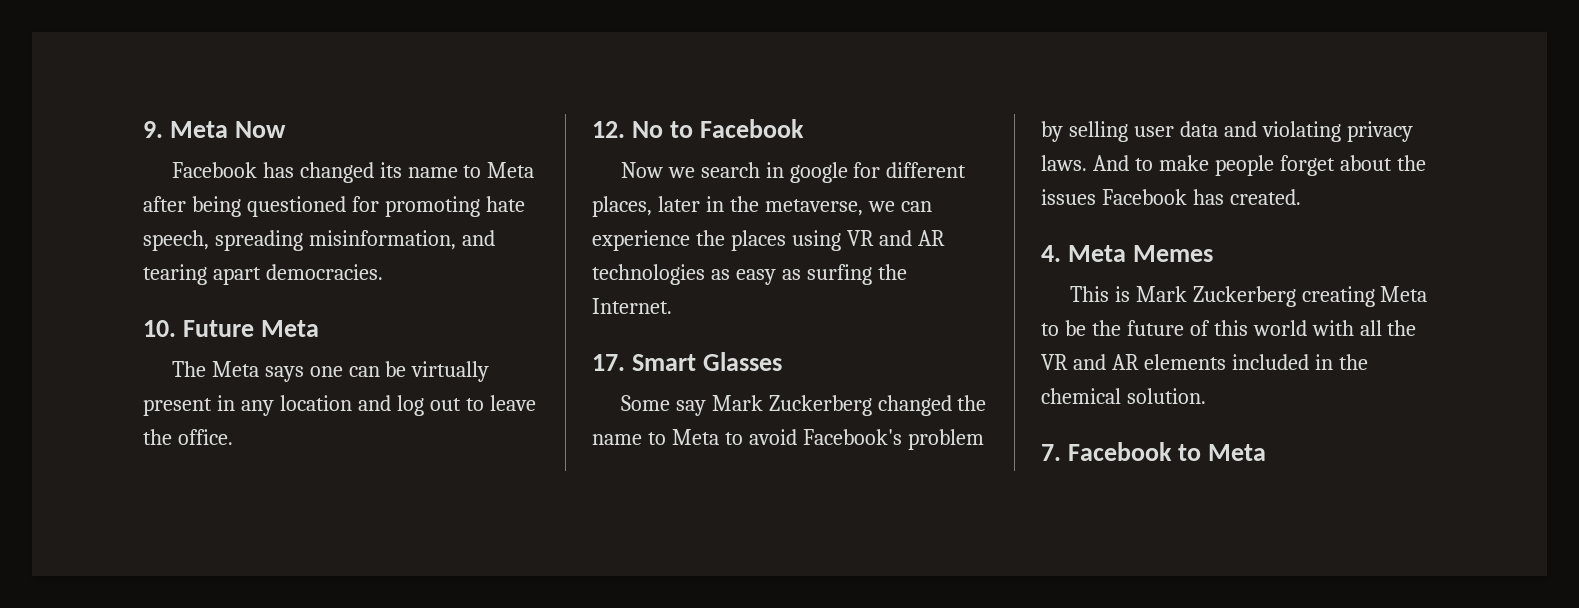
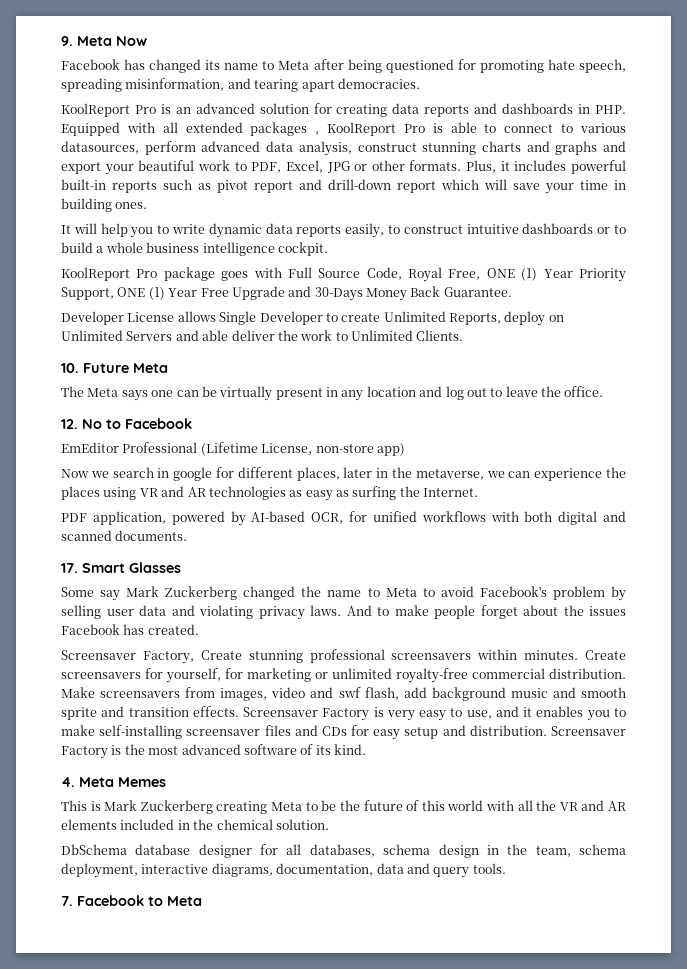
+ KoolReport Pro is an advanced solution for creating data reports and dashboards in PHP. Equipped with all extended packages , KoolReport Pro is able to connect to various datasources, perform advanced data analysis, construct stunning charts and graphs and export your beautiful work to PDF, Excel, JPG or other formats. Plus, it includes powerful built-in reports such as pivot report and drill-down report which will save your time in building ones.
+ It will help you to write dynamic data reports easily, to construct intuitive dashboards or to build a whole business intelligence cockpit.
+ KoolReport Pro package goes with Full Source Code, Royal Free, ONE (1) Year Priority Support, ONE (1) Year Free Upgrade and 30-Days Money Back Guarantee.
+ Developer License allows Single Developer to create Unlimited Reports, deploy on Unlimited Servers and able deliver the work to Unlimited Clients.
+ EmEditor Professional (Lifetime License, non-store app)
+ PDF application, powered by AI-based OCR, for unified workflows with both digital and scanned documents.
+ Screensaver Factory, Create stunning professional screensavers within minutes. Create screensavers for yourself, for marketing or unlimited royalty-free commercial distribution. Make screensavers from images, video and swf flash, add background music and smooth sprite and transition effects. Screensaver Factory is very easy to use, and it enables you to make self-installing screensaver files and CDs for easy setup and distribution. Screensaver Factory is the most advanced software of its kind.
+ DbSchema database designer for all databases, schema design in the team, schema deployment, interactive diagrams, documentation, data and query tools.

